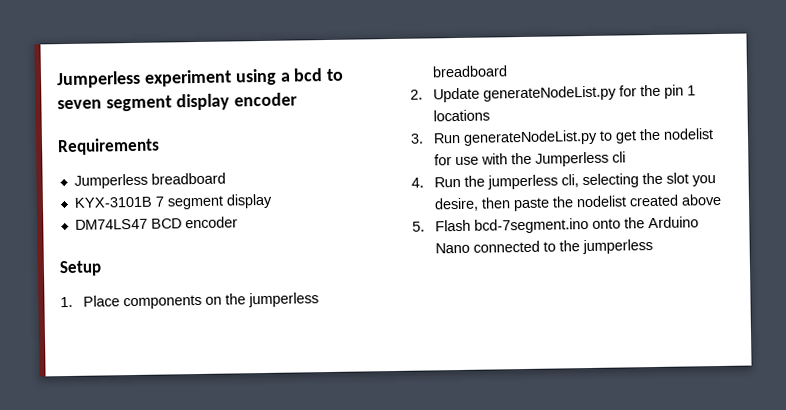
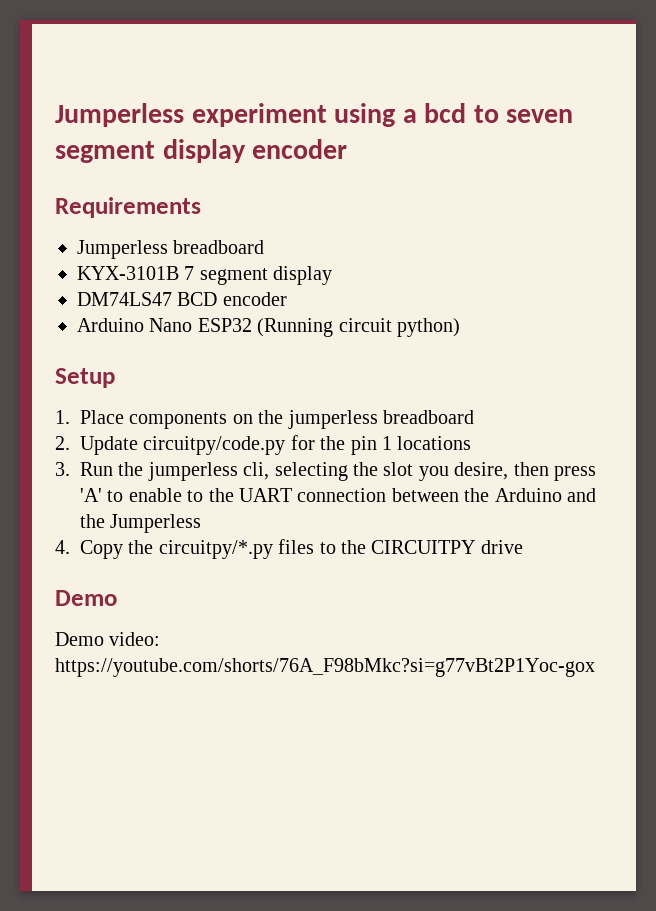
+ Arduino Nano ESP32 (Running circuit python)
- 2. Update generateNodeList.py for the pin 1 locations
+ 2. Update circuitpy/code.py for the pin 1 locations
- 3. Run generateNodeList.py to get the nodelist for use with the Jumperless cli
- 4. Run the jumperless cli, selecting the slot you desire, then paste the nodelist created above
- 5. Flash bcd-7segment.ino onto the Arduino Nano connected to the jumperless
+ 3. Run the jumperless cli, selecting the slot you desire, then press 'A' to enable to the UART connection between the Arduino and the Jumperless
+ 4. Copy the circuitpy/*.py files to the CIRCUITPY drive
+ Demo
+ Demo video: https://youtube.com/shorts/76A_F98bMkc?si=g77vBt2P1Yoc-gox

